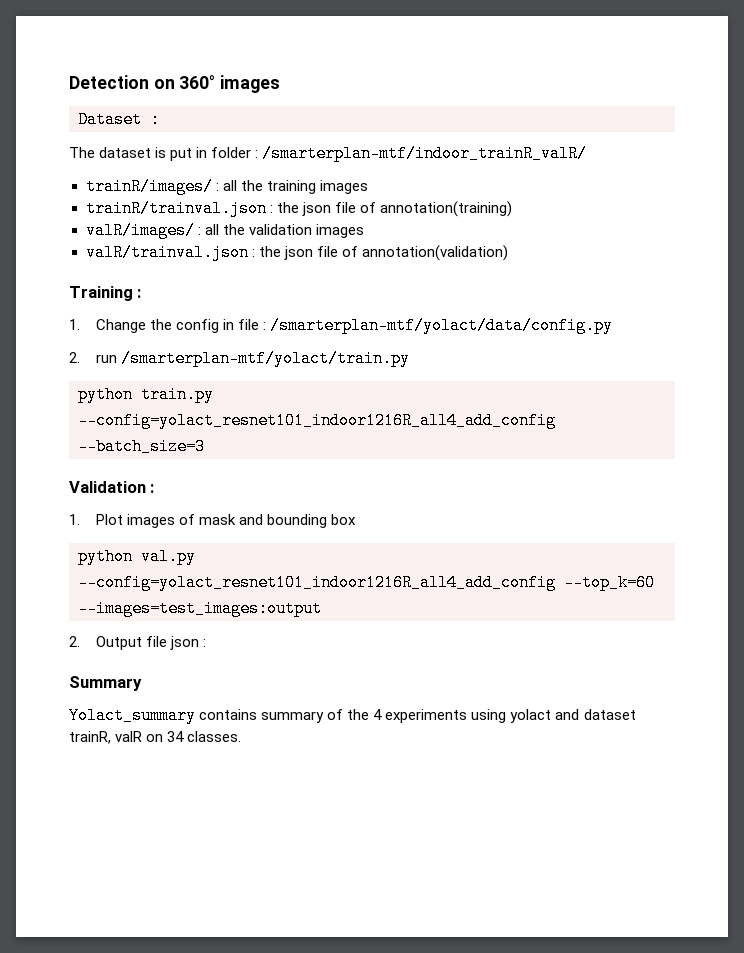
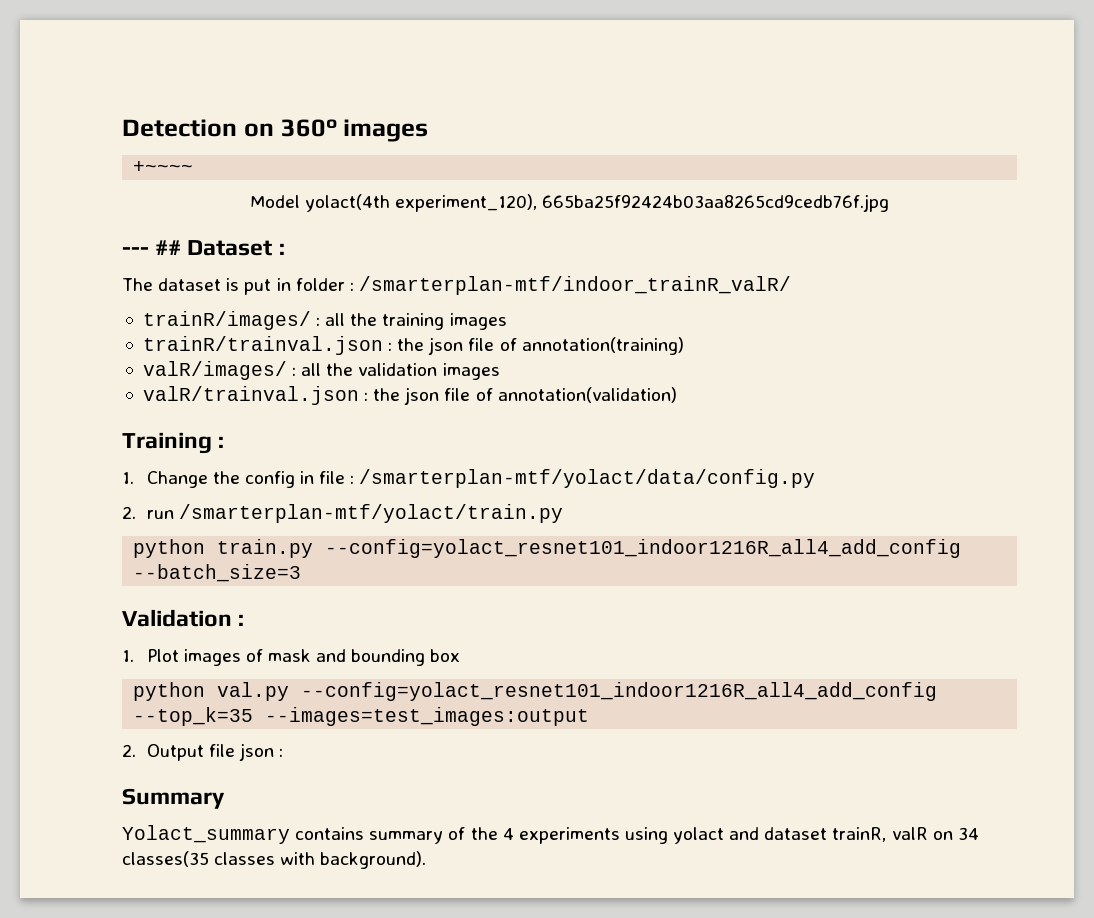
- Dataset :
+ +~~~~
+ Model yolact(4th experiment_120), 665ba25f92424b03aa8265cd9cedb76f.jpg
+ --- ## Dataset :
- python val.py --config=yolact_resnet101_indoor1216R_all4_add_config --top_k=60 --images=test_images:output
+ python val.py --config=yolact_resnet101_indoor1216R_all4_add_config --top_k=35 --images=test_images:output
- Yolact_summary contains summary of the 4 experiments using yolact and dataset trainR, valR on 34 classes.
+ Yolact_summary contains summary of the 4 experiments using yolact and dataset trainR, valR on 34 classes(35 classes with background).

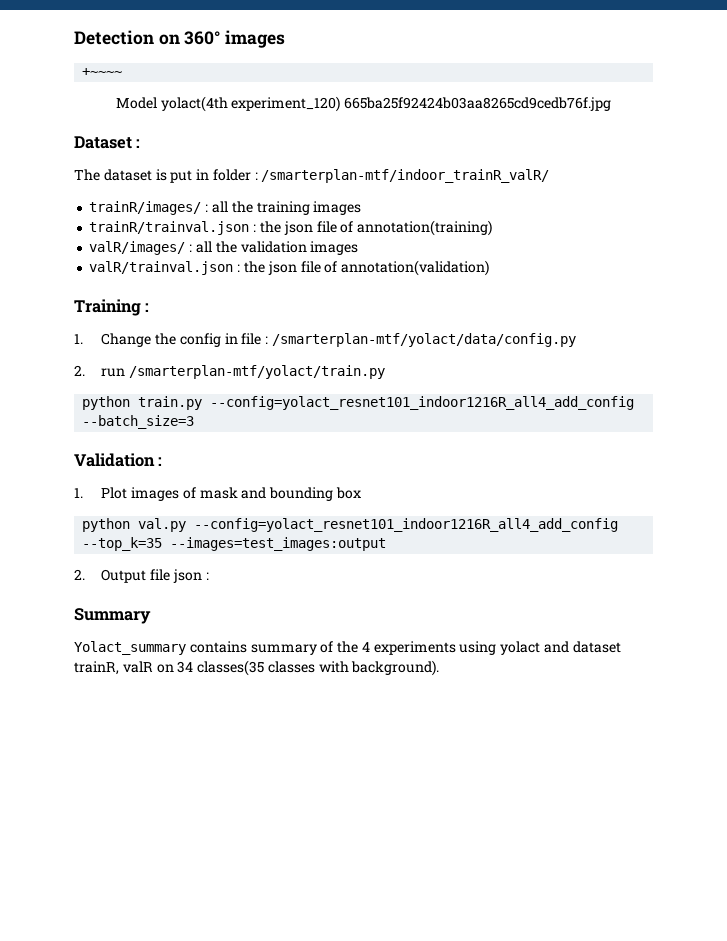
- Model yolact(4th experiment_120), 665ba25f92424b03aa8265cd9cedb76f.jpg
+ Model yolact(4th experiment_120) 665ba25f92424b03aa8265cd9cedb76f.jpg
- --- ## Dataset :
+ Dataset :

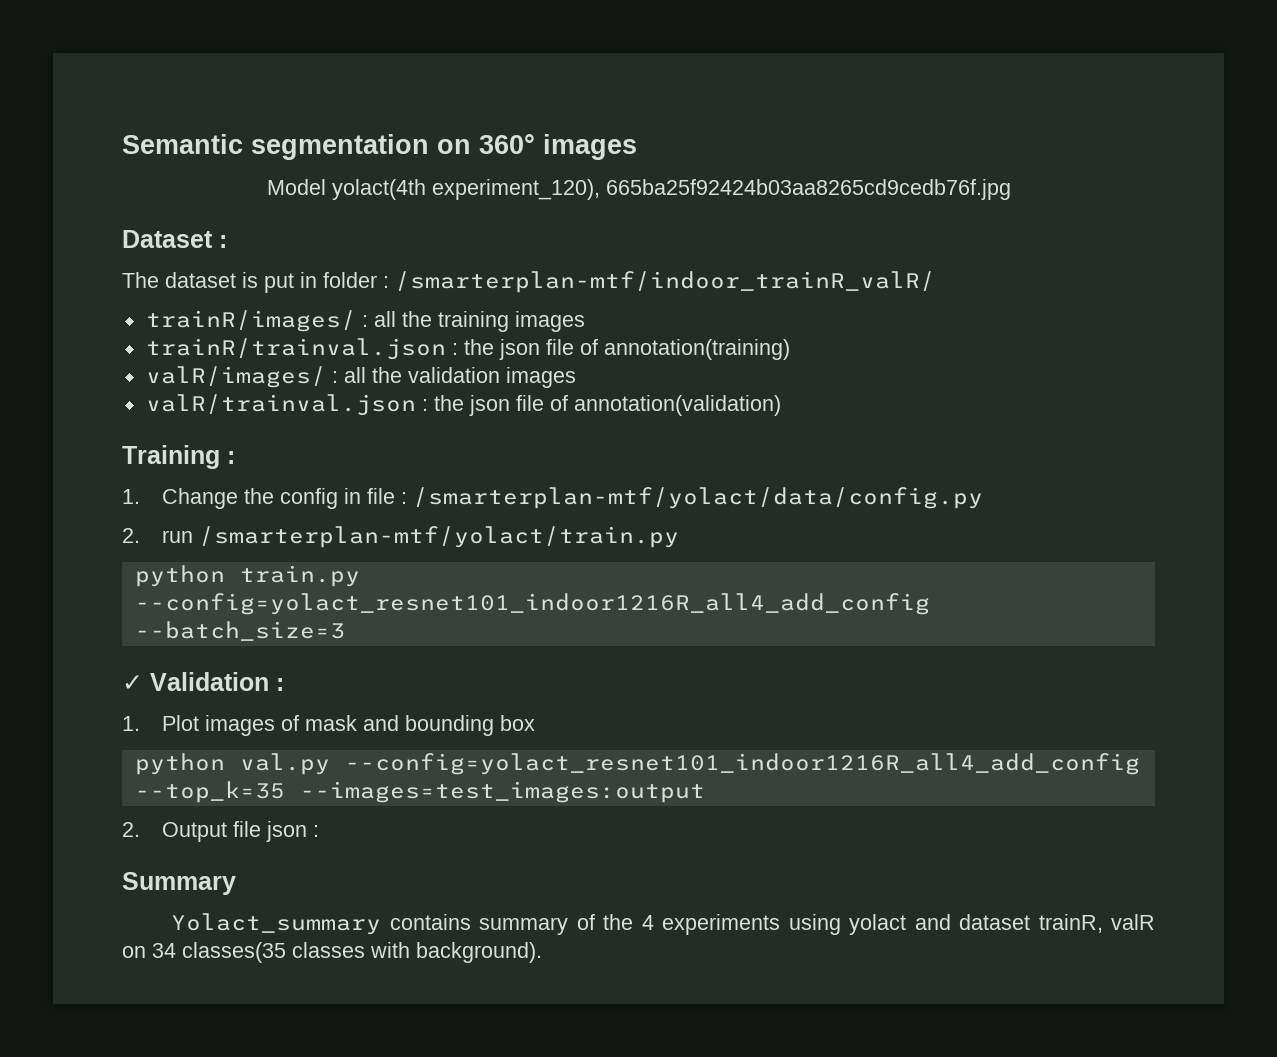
- Detection on 360° images
+ Semantic segmentation on 360° images
- +~~~~
- Model yolact(4th experiment_120) 665ba25f92424b03aa8265cd9cedb76f.jpg
+ Model yolact(4th experiment_120), 665ba25f92424b03aa8265cd9cedb76f.jpg
- Validation :
+ ✓ Validation :

